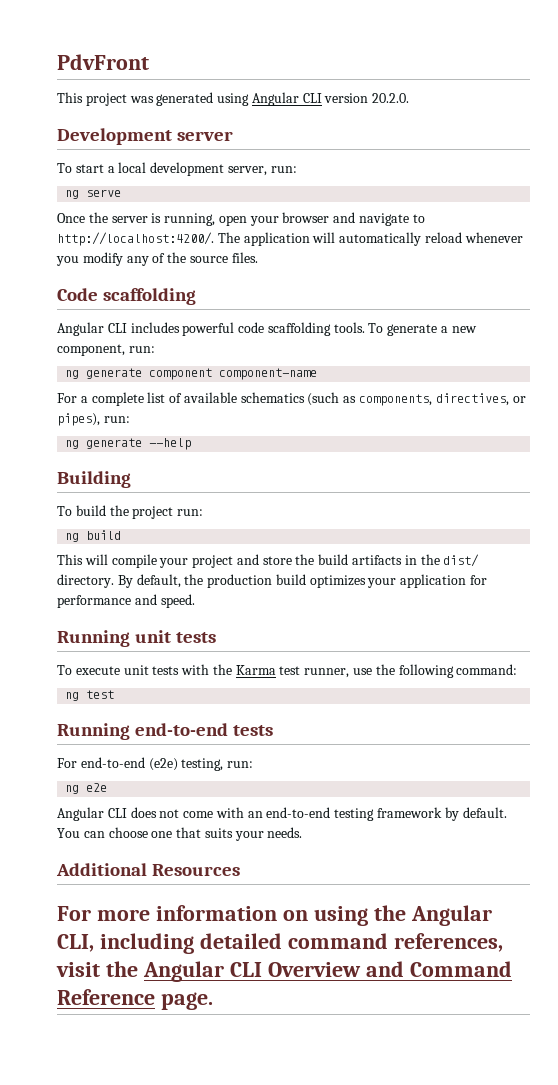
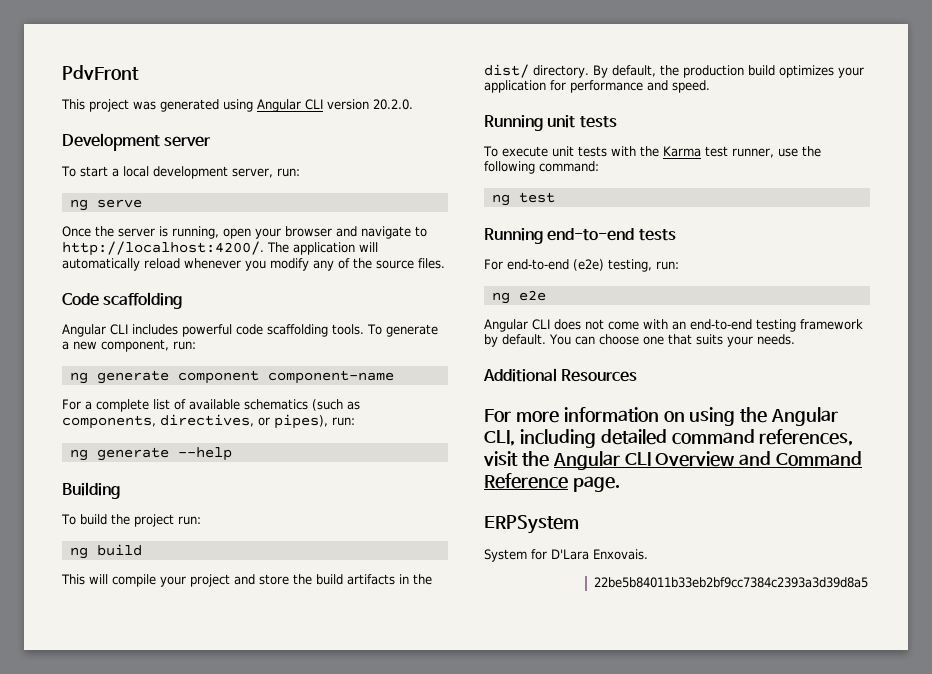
+ ERPSystem
+ System for D'Lara Enxovais.
+ 22be5b84011b33eb2bf9cc7384c2393a3d39d8a5

